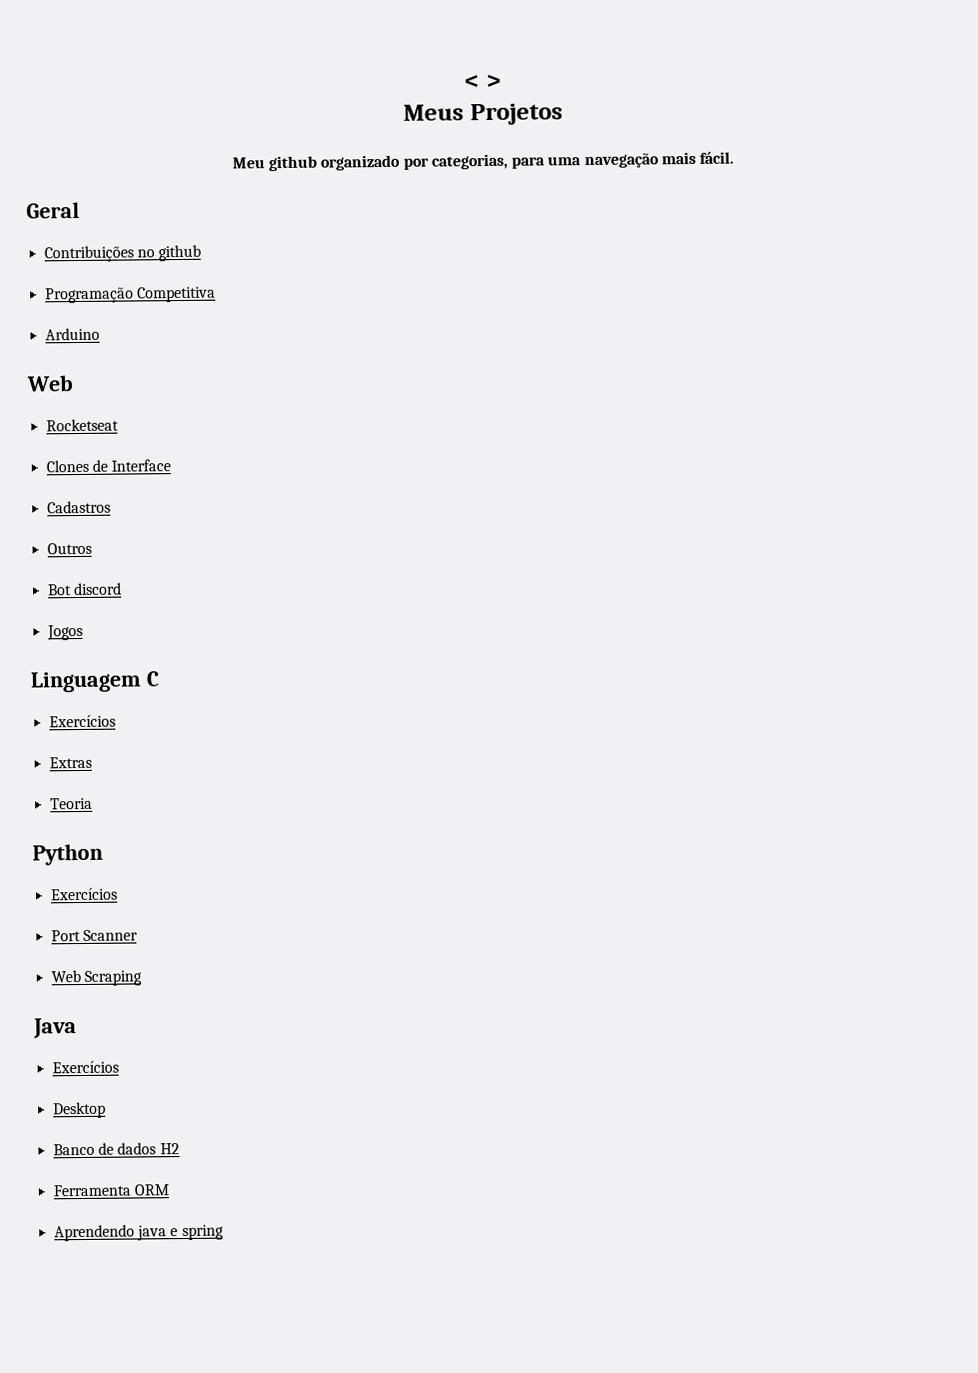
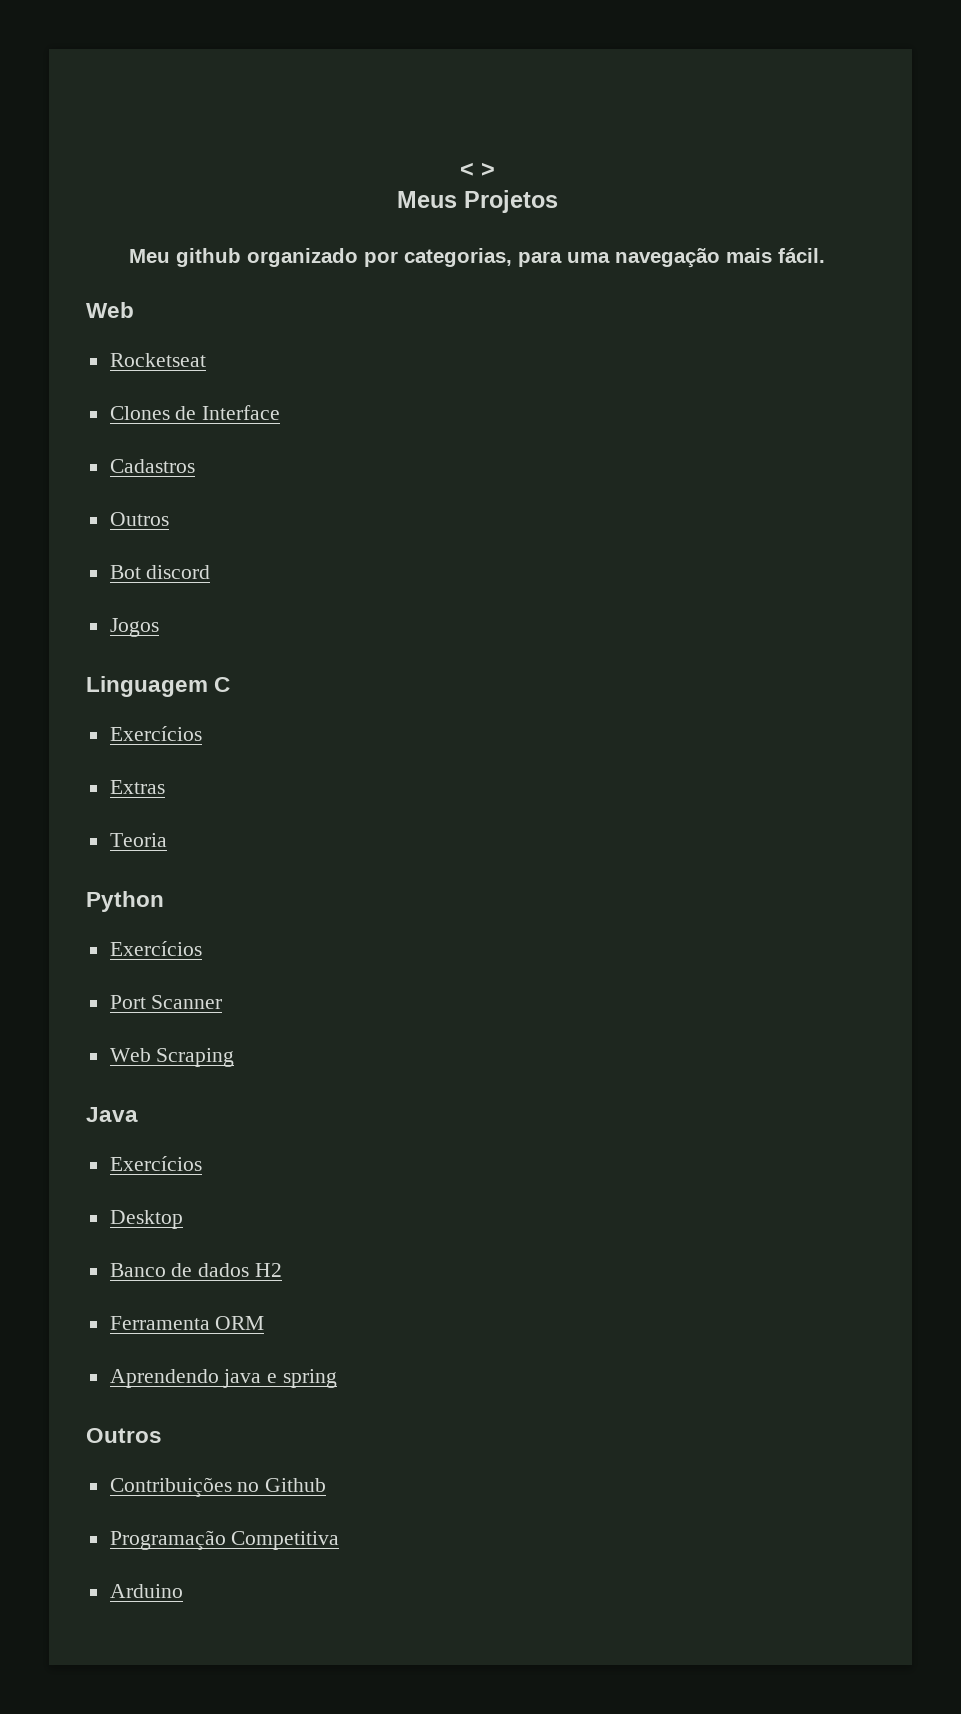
- Geral
- Contribuições no github
- Programação Competitiva
- Arduino
  Aprendendo java e spring
+ Outros
+ Contribuições no Github
+ Programação Competitiva
+ Arduino

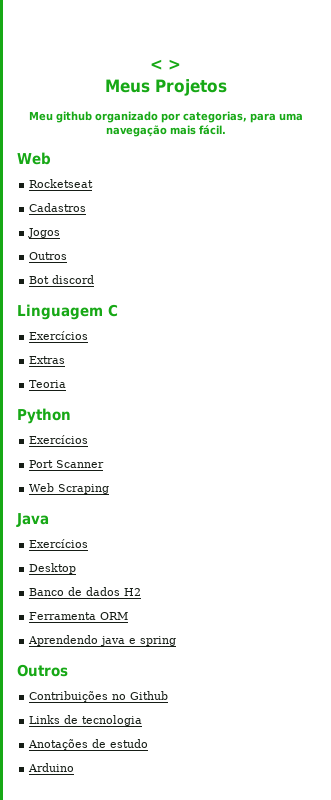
- Clones de Interface
  Cadastros
+ Jogos
- Jogos
- Programação Competitiva
+ Links de tecnologia
+ Anotações de estudo

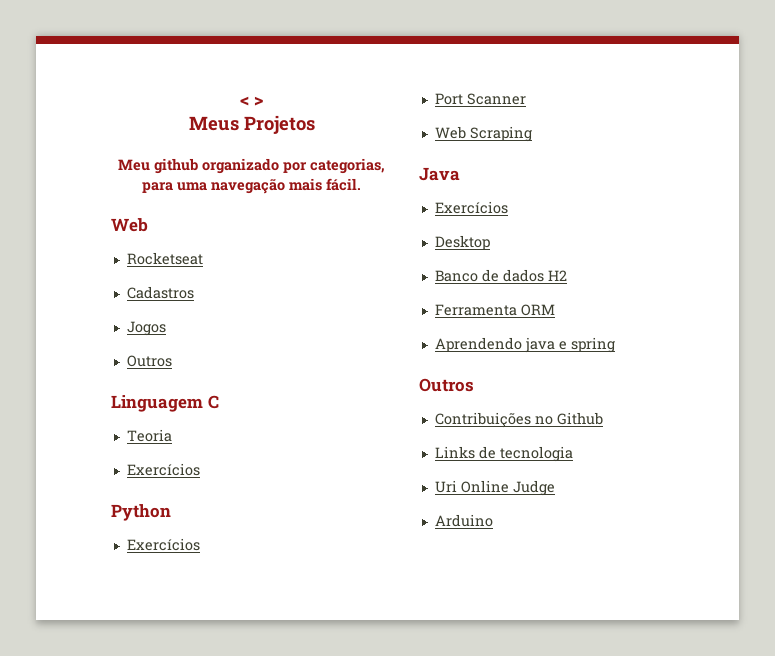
- Bot discord
  Linguagem C
+ Teoria
  Exercícios
- Extras
- Teoria
- Anotações de estudo
+ Uri Online Judge

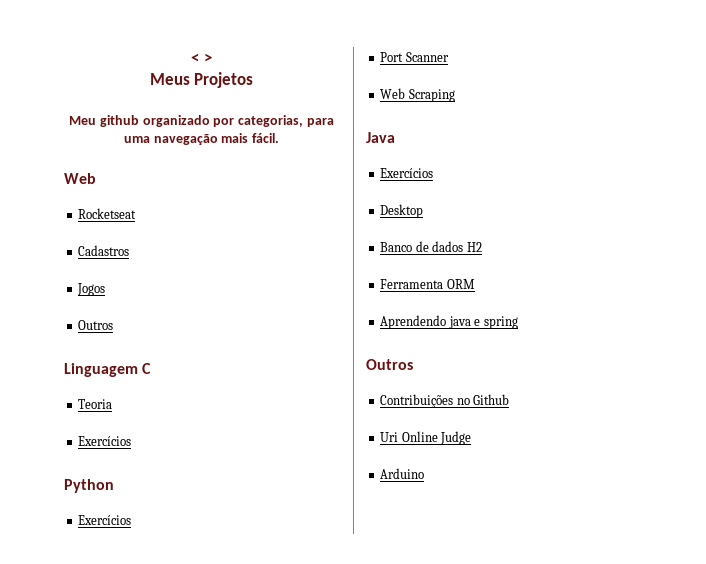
- Links de tecnologia

